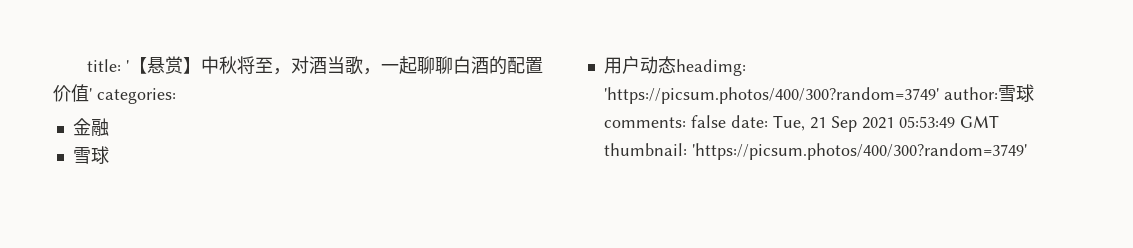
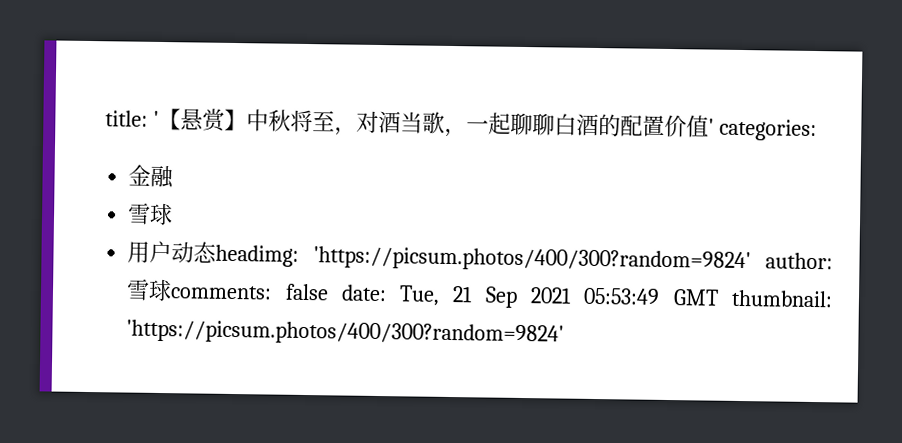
- 用户动态headimg: 'https://picsum.photos/400/300?random=3749' author:雪球comments: false date: Tue, 21 Sep 2021 05:53:49 GMT thumbnail: 'https://picsum.photos/400/300?random=3749'
+ 用户动态headimg: 'https://picsum.photos/400/300?random=9824' author:雪球comments: false date: Tue, 21 Sep 2021 05:53:49 GMT thumbnail: 'https://picsum.photos/400/300?random=9824'

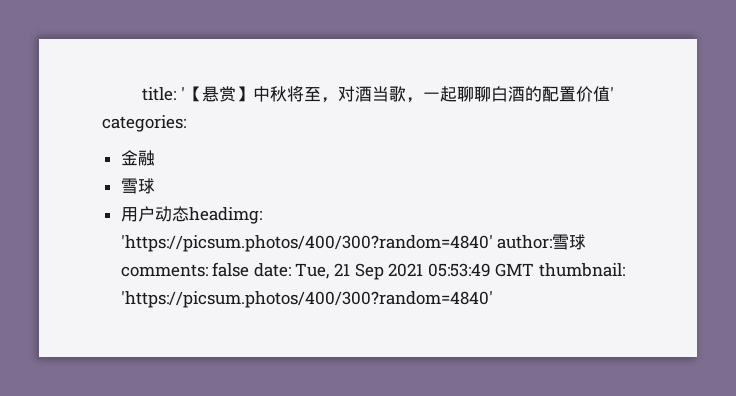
- 用户动态headimg: 'https://picsum.photos/400/300?random=9824' author:雪球comments: false date: Tue, 21 Sep 2021 05:53:49 GMT thumbnail: 'https://picsum.photos/400/300?random=9824'
+ 用户动态headimg: 'https://picsum.photos/400/300?random=4840' author:雪球comments: false date: Tue, 21 Sep 2021 05:53:49 GMT thumbnail: 'https://picsum.photos/400/300?random=4840'

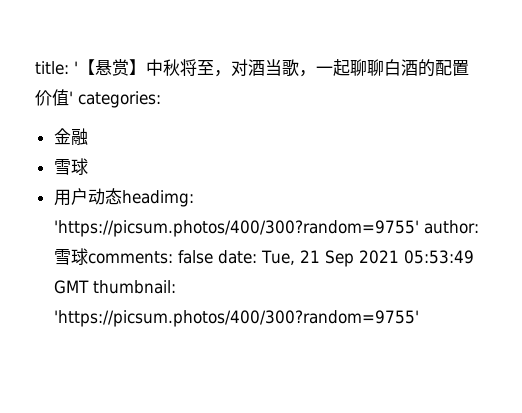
- 用户动态headimg: 'https://picsum.photos/400/300?random=4840' author:雪球comments: false date: Tue, 21 Sep 2021 05:53:49 GMT thumbnail: 'https://picsum.photos/400/300?random=4840'
+ 用户动态headimg: 'https://picsum.photos/400/300?random=9755' author:雪球comments: false date: Tue, 21 Sep 2021 05:53:49 GMT thumbnail: 'https://picsum.photos/400/300?random=9755'

